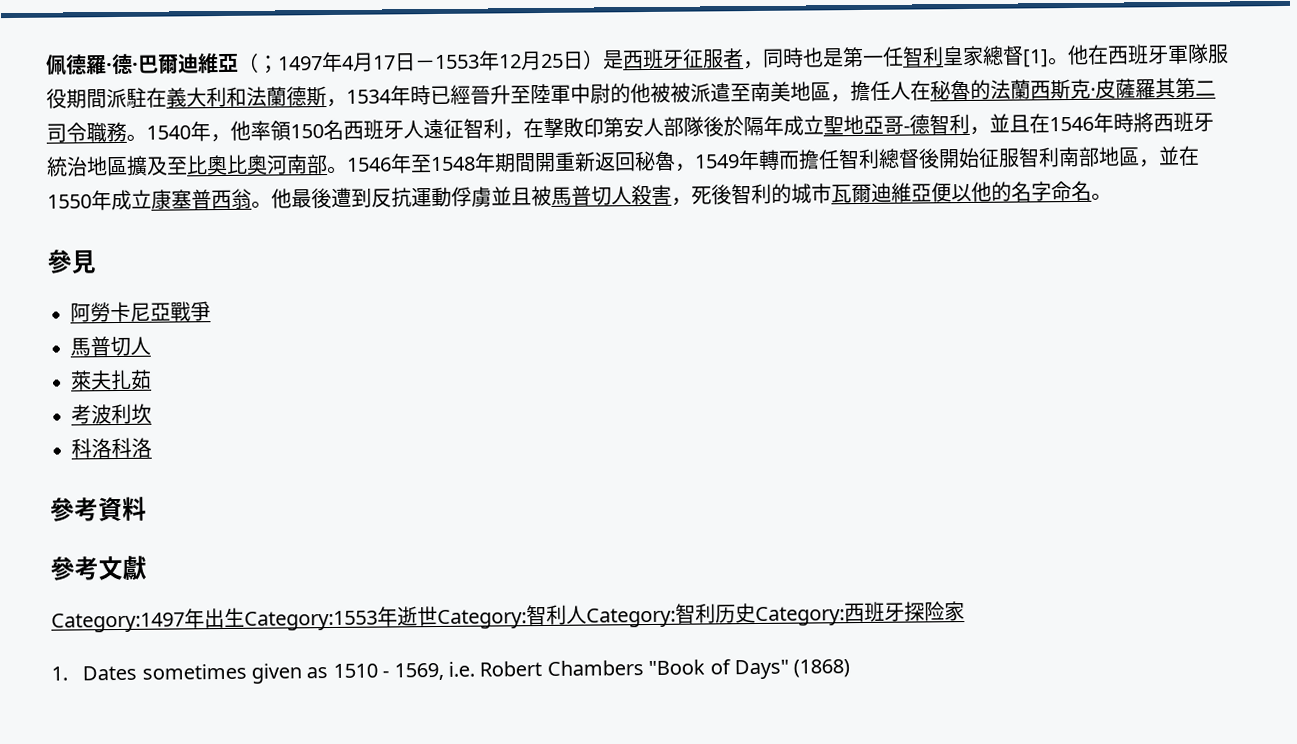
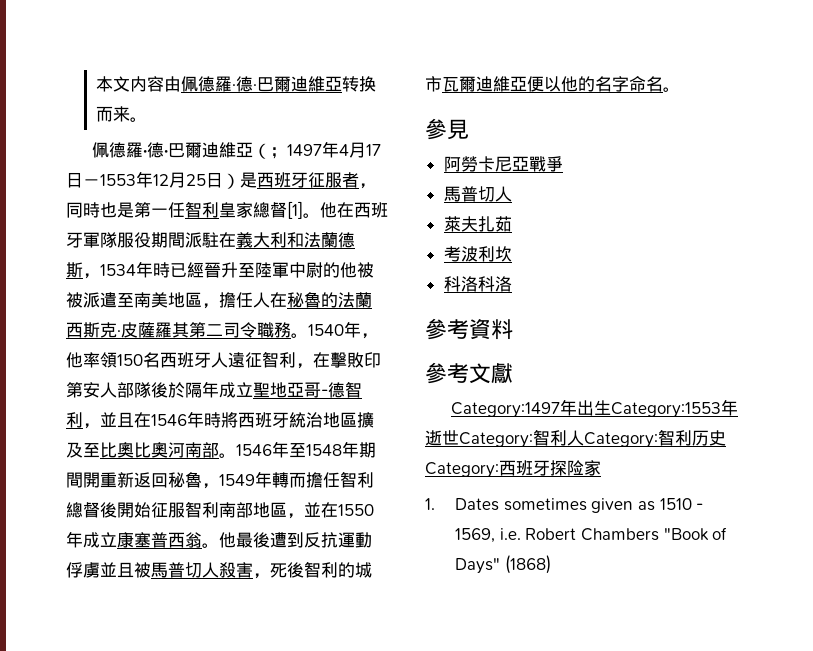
+ 本文内容由佩德羅·德·巴爾迪維亞转换而来。

